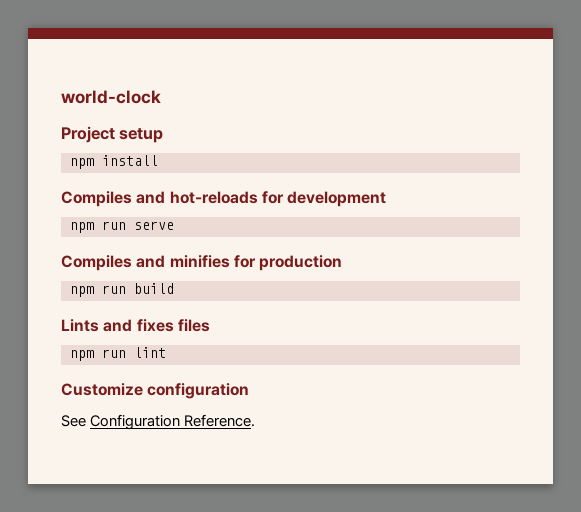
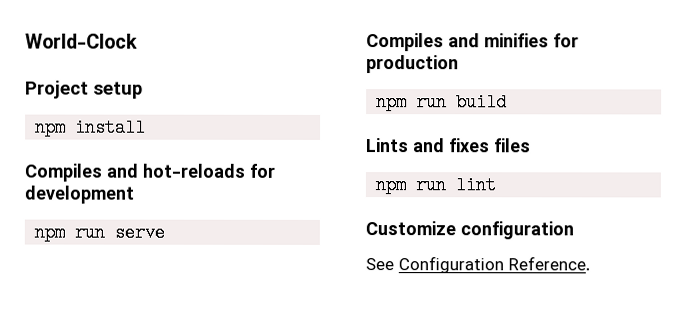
- world-clock
+ World-Clock

